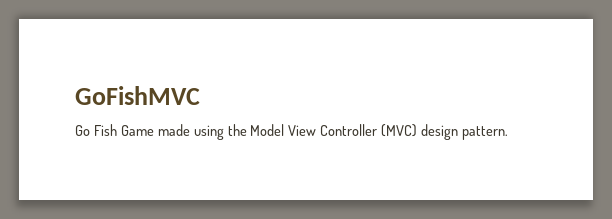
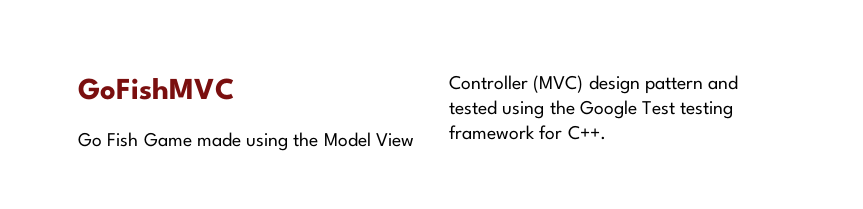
- Go Fish Game made using the Model View Controller (MVC) design pattern.
+ Go Fish Game made using the Model View Controller (MVC) design pattern and tested using the Google Test testing framework for C++.

